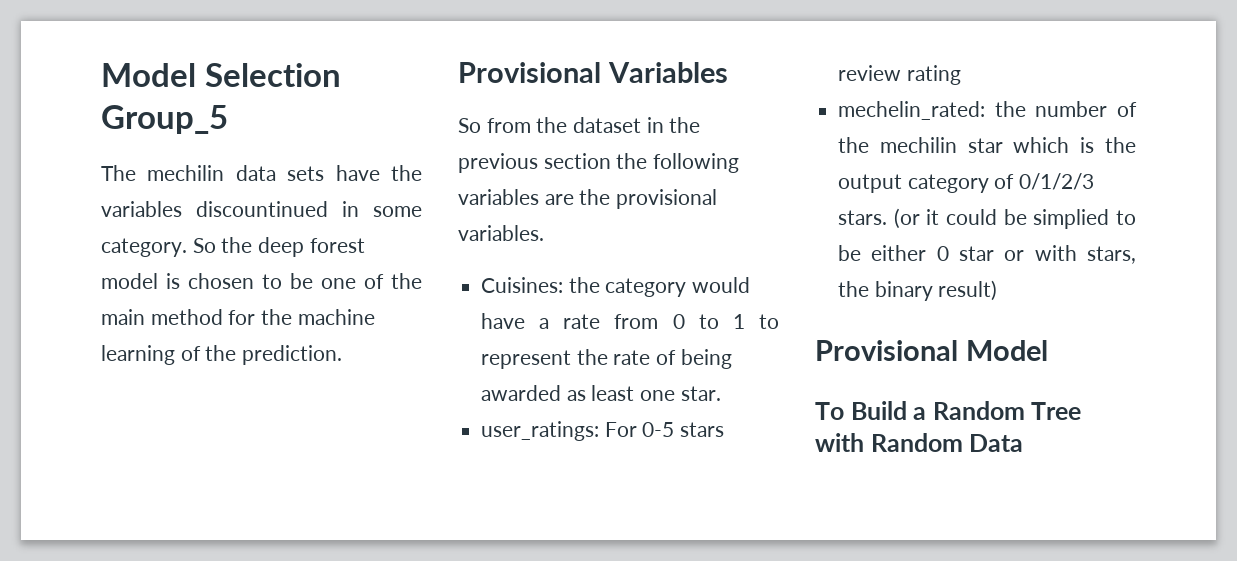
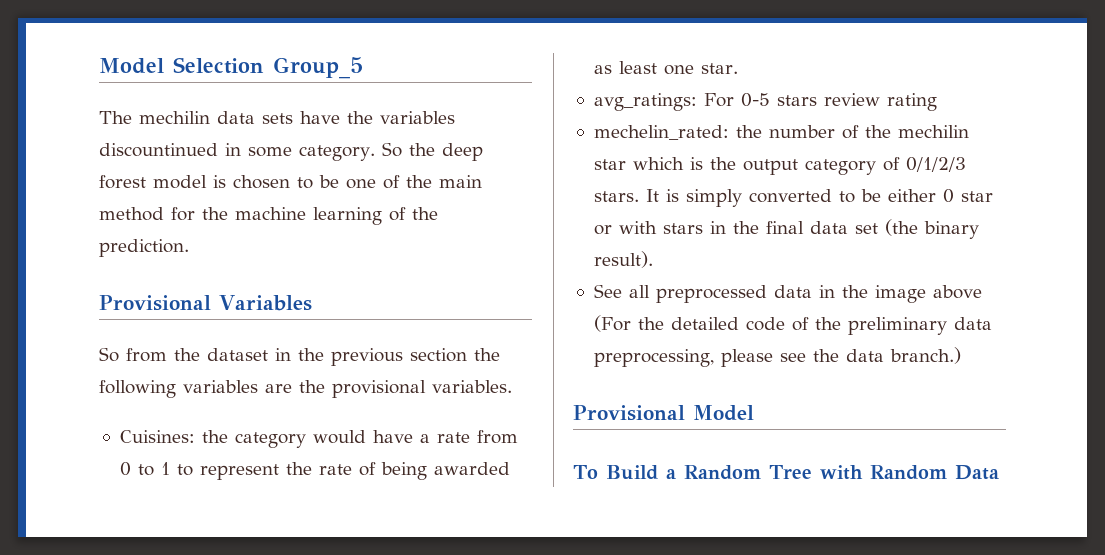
- user_ratings: For 0-5 stars review rating
+ avg_ratings: For 0-5 stars review rating
- (or it could be simplied to be either 0 star or with stars, the binary result)
+ It is simply converted to be either 0 star or with stars in the final data set (the binary result).
+ See all preprocessed data in the image above (For the detailed code of the preliminary data preprocessing, please see the data branch.)

